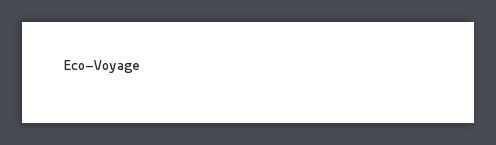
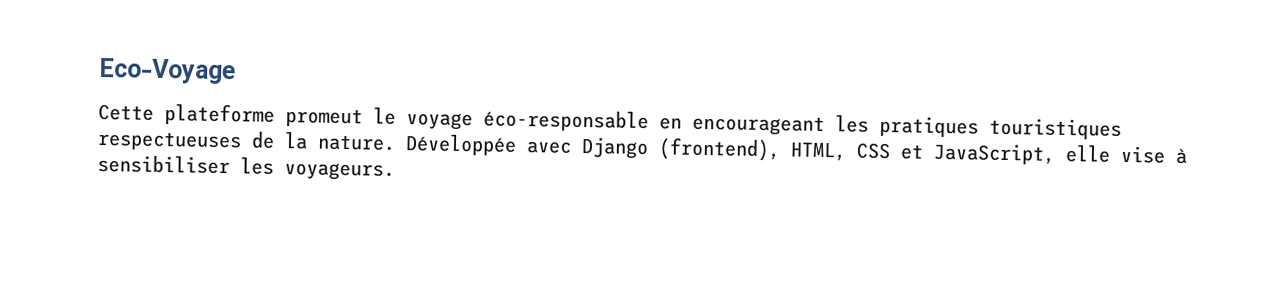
+ Cette plateforme promeut le voyage éco-responsable en encourageant les pratiques touristiques respectueuses de la nature. Développée avec Django (frontend), HTML, CSS et JavaScript, elle vise à sensibiliser les voyageurs.

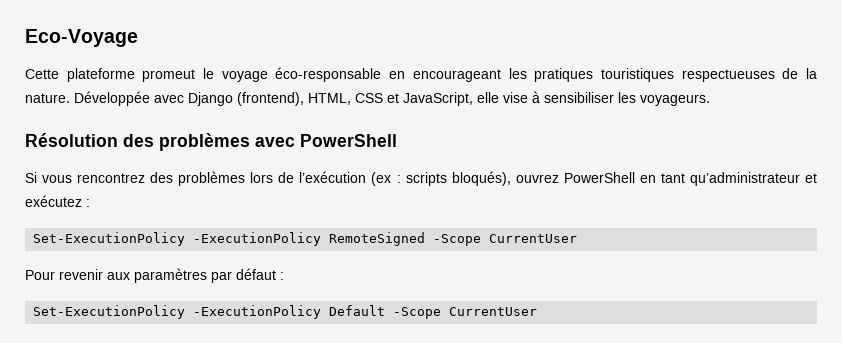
+ Résolution des problèmes avec PowerShell
+ Si vous rencontrez des problèmes lors de l’exécution (ex : scripts bloqués), ouvrez PowerShell en tant qu’administrateur et exécutez :
+ Set-ExecutionPolicy -ExecutionPolicy RemoteSigned -Scope CurrentUser
+ Pour revenir aux paramètres par défaut :
+ Set-ExecutionPolicy -ExecutionPolicy Default -Scope CurrentUser

